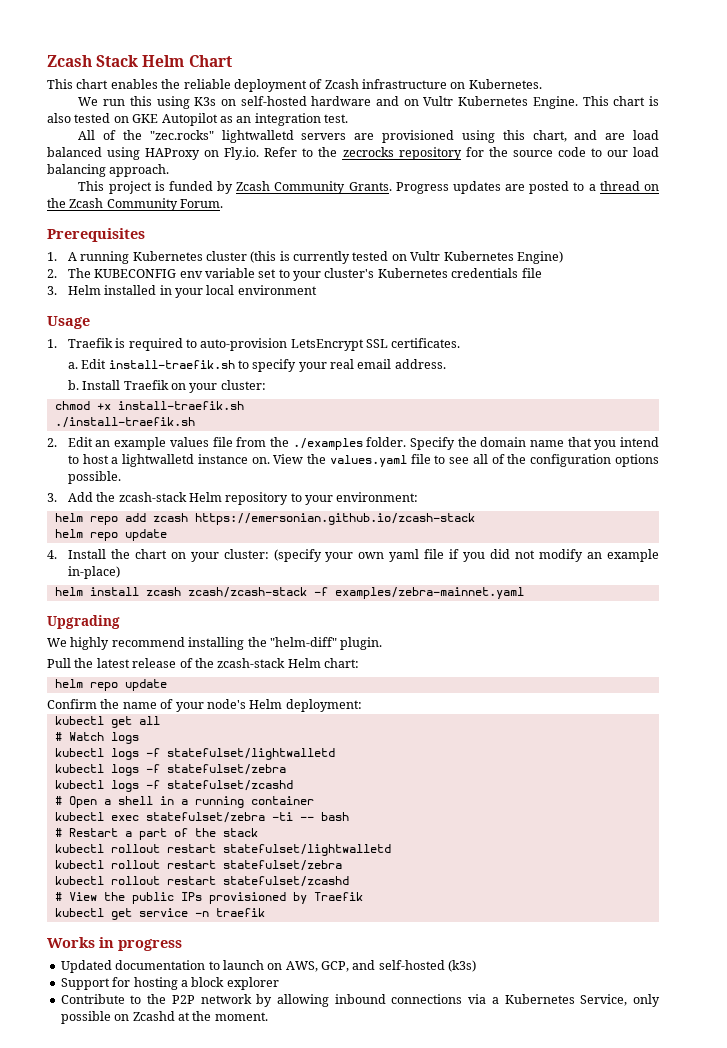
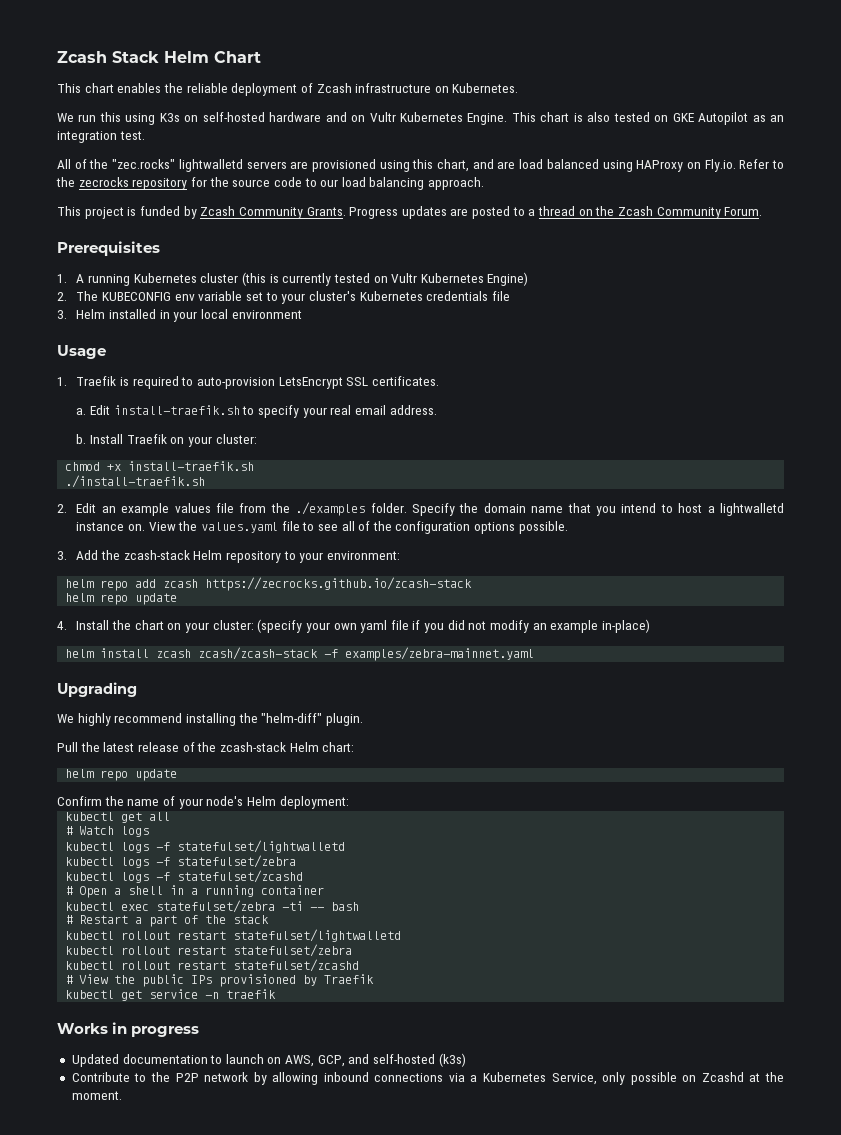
- helm repo add zcash https://emersonian.github.io/zcash-stack
+ helm repo add zcash https://zecrocks.github.io/zcash-stack
- Support for hosting a block explorer

